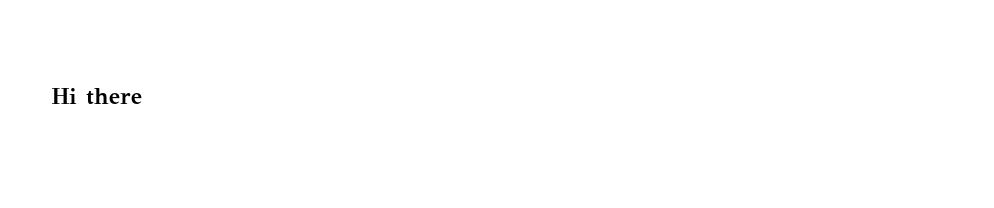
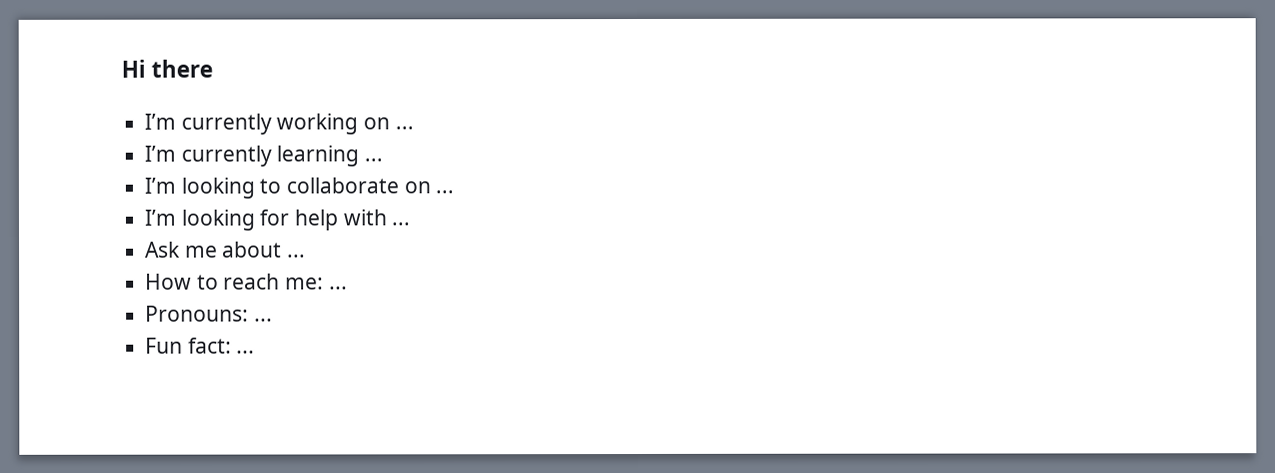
+ I’m currently working on ...
+ I’m currently learning ...
+ I’m looking to collaborate on ...
+ I’m looking for help with ...
+ Ask me about ...
+ How to reach me: ...
+ Pronouns: ...
+ Fun fact: ...

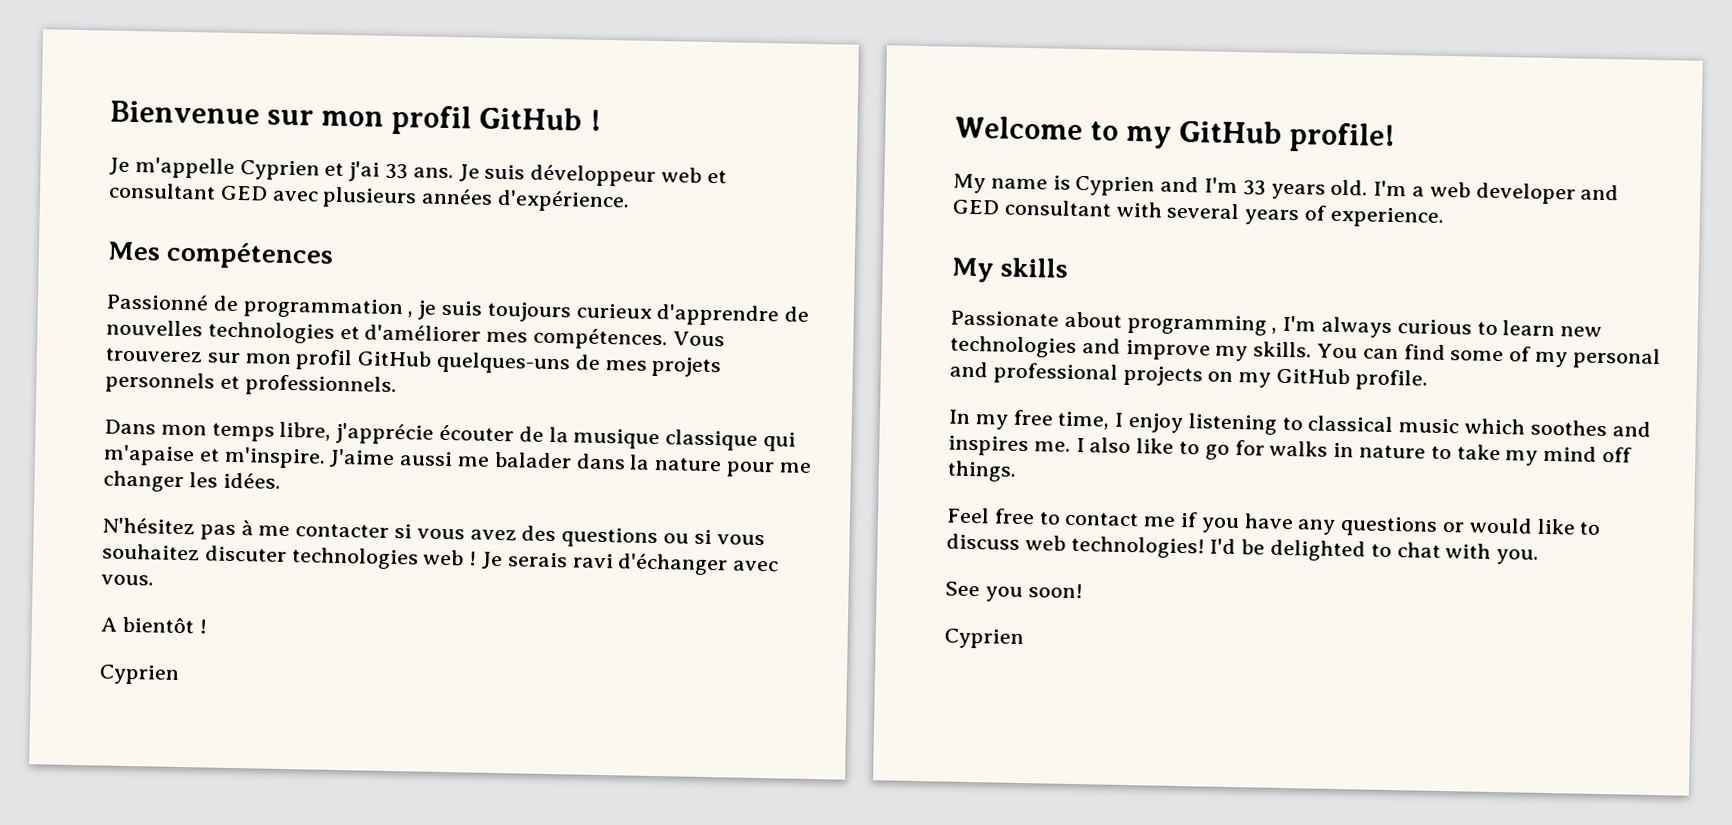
- Hi there
- I’m currently working on ...
- I’m currently learning ...
- I’m looking to collaborate on ...
- I’m looking for help with ...
- Ask me about ...
- How to reach me: ...
- Pronouns: ...
- Fun fact: ...
+ Bienvenue sur mon profil GitHub !
+ Je m'appelle Cyprien et j'ai 33 ans. Je suis développeur web et consultant GED avec plusieurs années d'expérience.
+ Mes compétences
+ Passionné de programmation , je suis toujours curieux d'apprendre de nouvelles technologies et d'améliorer mes compétences. Vous trouverez sur mon profil GitHub quelques-uns de mes projets personnels et professionnels.
+ Dans mon temps libre, j'apprécie écouter de la musique classique qui m'apaise et m'inspire. J'aime aussi me balader dans la nature pour me changer les idées.
+ N'hésitez pas à me contacter si vous avez des questions ou si vous souhaitez discuter technologies web ! Je serais ravi d'échanger avec vous.
+ A bientôt !
+ Cyprien
+ Welcome to my GitHub profile!
+ My name is Cyprien and I'm 33 years old. I'm a web developer and GED consultant with several years of experience.
+ My skills
+ Passionate about programming , I'm always curious to learn new technologies and improve my skills. You can find some of my personal and professional projects on my GitHub profile.
+ In my free time, I enjoy listening to classical music which soothes and inspires me. I also like to go for walks in nature to take my mind off things.
+ Feel free to contact me if you have any questions or would like to discuss web technologies! I'd be delighted to chat with you.
+ See you soon!
+ Cyprien

